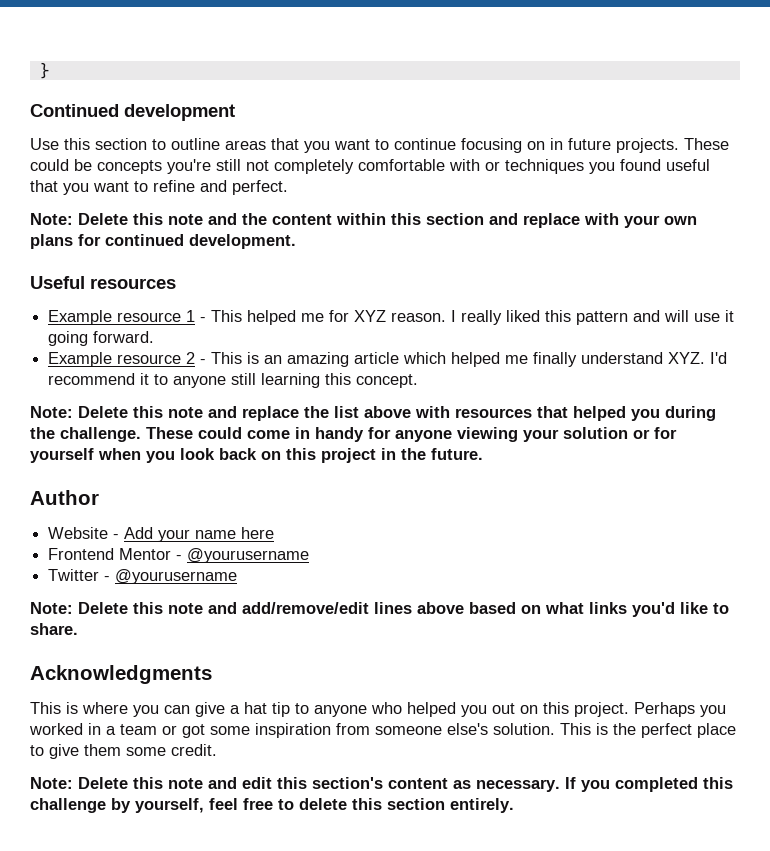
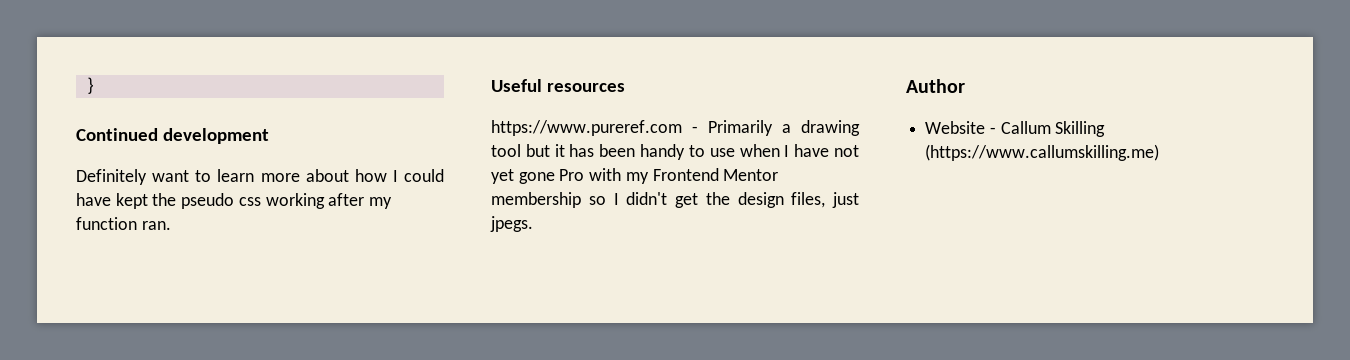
- Use this section to outline areas that you want to continue focusing on in future projects. These could be concepts you're still not completely comfortable with or techniques you found useful that you want to refine and perfect.
- Note: Delete this note and the content within this section and replace with your own plans for continued development.
+ Definitely want to learn more about how I could have kept the pseudo css working after my function ran.
  Useful resources
- Example resource 1 - This helped me for XYZ reason. I really liked this pattern and will use it going forward.
- Example resource 2 - This is an amazing article which helped me finally understand XYZ. I'd recommend it to anyone still learning this concept.
- Note: Delete this note and replace the list above with resources that helped you during the challenge. These could come in handy for anyone viewing your solution or for yourself when you look back on this project in the future.
+ https://www.pureref.com - Primarily a drawing tool but it has been handy to use when I have not yet gone Pro with my Frontend Mentor membership so I didn't get the design files, just jpegs.
  Author
- Website - Add your name here
- Frontend Mentor - @yourusername
- Twitter - @yourusername
- Note: Delete this note and add/remove/edit lines above based on what links you'd like to share.
- Acknowledgments
- This is where you can give a hat tip to anyone who helped you out on this project. Perhaps you worked in a team or got some inspiration from someone else's solution. This is the perfect place to give them some credit.
- Note: Delete this note and edit this section's content as necessary. If you completed this challenge by yourself, feel free to delete this section entirely.
+ Website - Callum Skilling (https://www.callumskilling.me)

